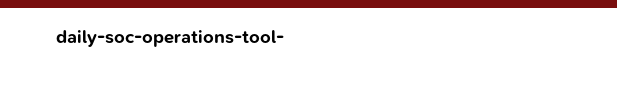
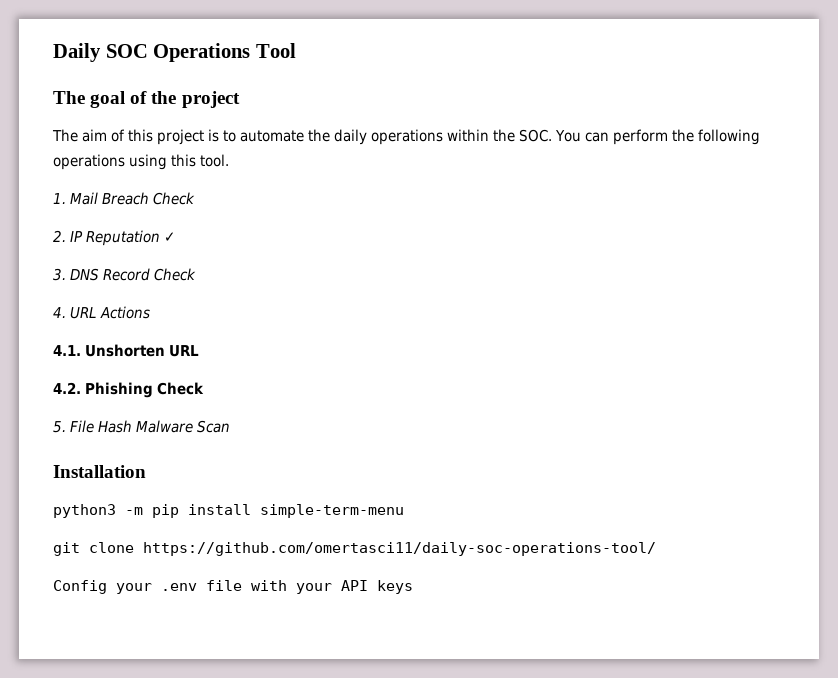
- daily-soc-operations-tool-
+ Daily SOC Operations Tool
+ The goal of the project
+ The aim of this project is to automate the daily operations within the SOC. You can perform the following operations using this tool.
+ 1. Mail Breach Check
+ 2. IP Reputation ✓
+ 3. DNS Record Check
+ 4. URL Actions
+ 4.1. Unshorten URL
+ 4.2. Phishing Check
+ 5. File Hash Malware Scan
+ Installation
+ python3 -m pip install simple-term-menu
+ git clone https://github.com/omertasci11/daily-soc-operations-tool/
+ Config your .env file with your API keys

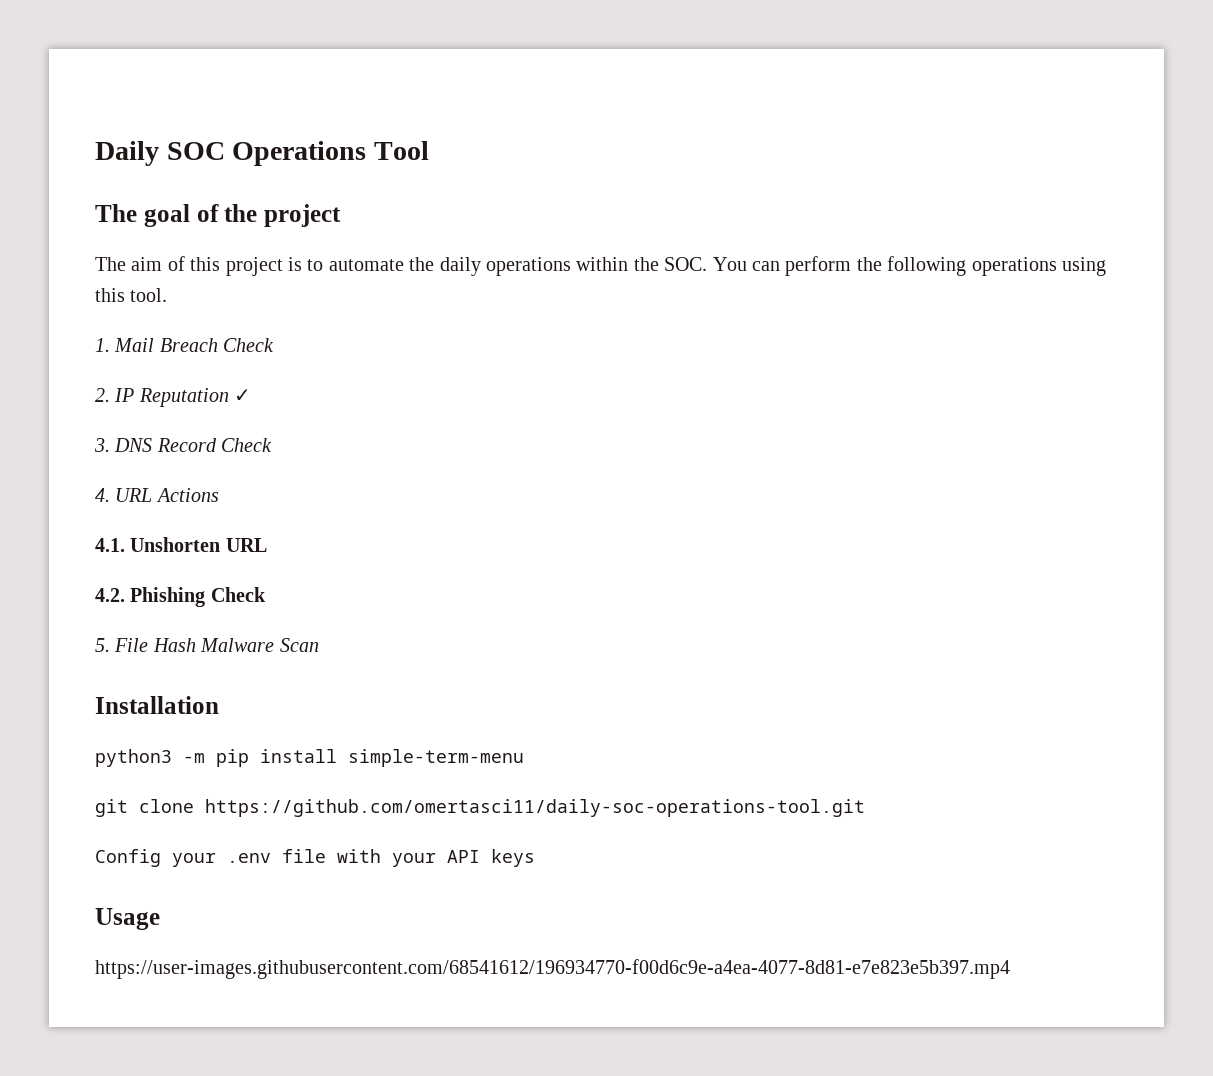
- git clone https://github.com/omertasci11/daily-soc-operations-tool/
+ git clone https://github.com/omertasci11/daily-soc-operations-tool.git
+ Usage
+ https://user-images.githubusercontent.com/68541612/196934770-f00d6c9e-a4ea-4077-8d81-e7e823e5b397.mp4

